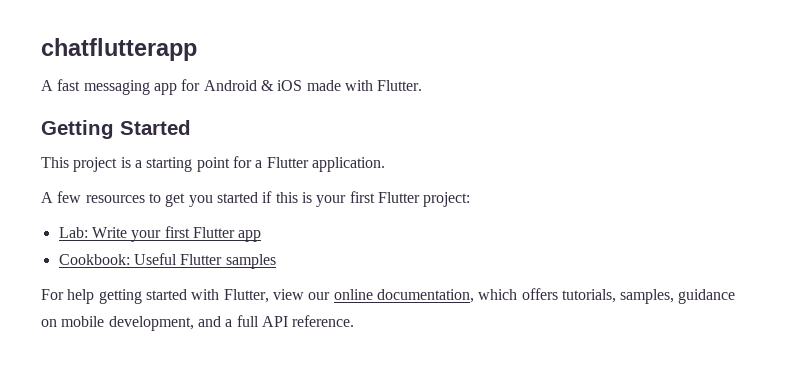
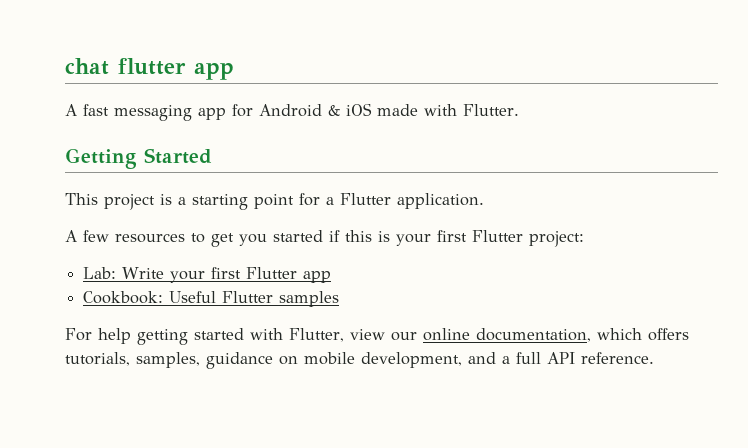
- chatflutterapp
+ chat flutter app

